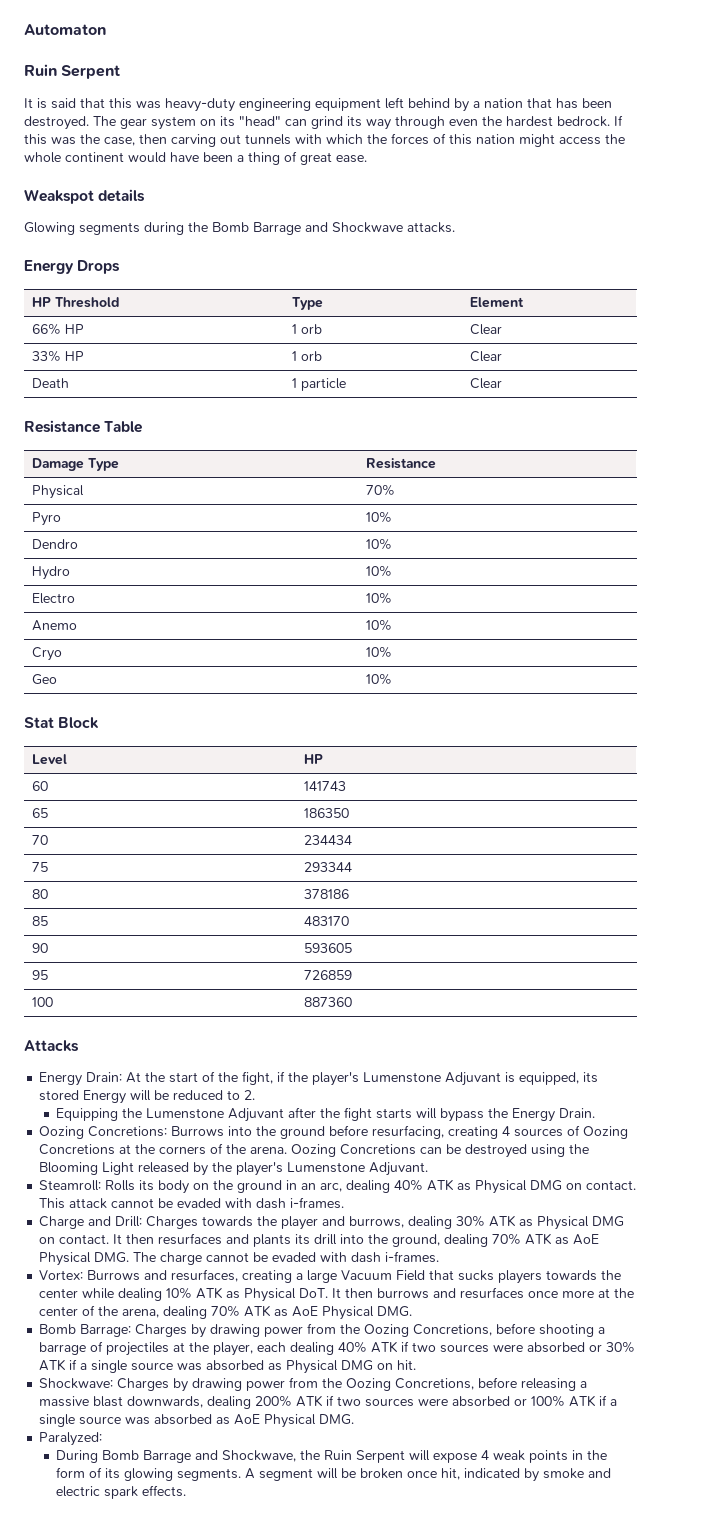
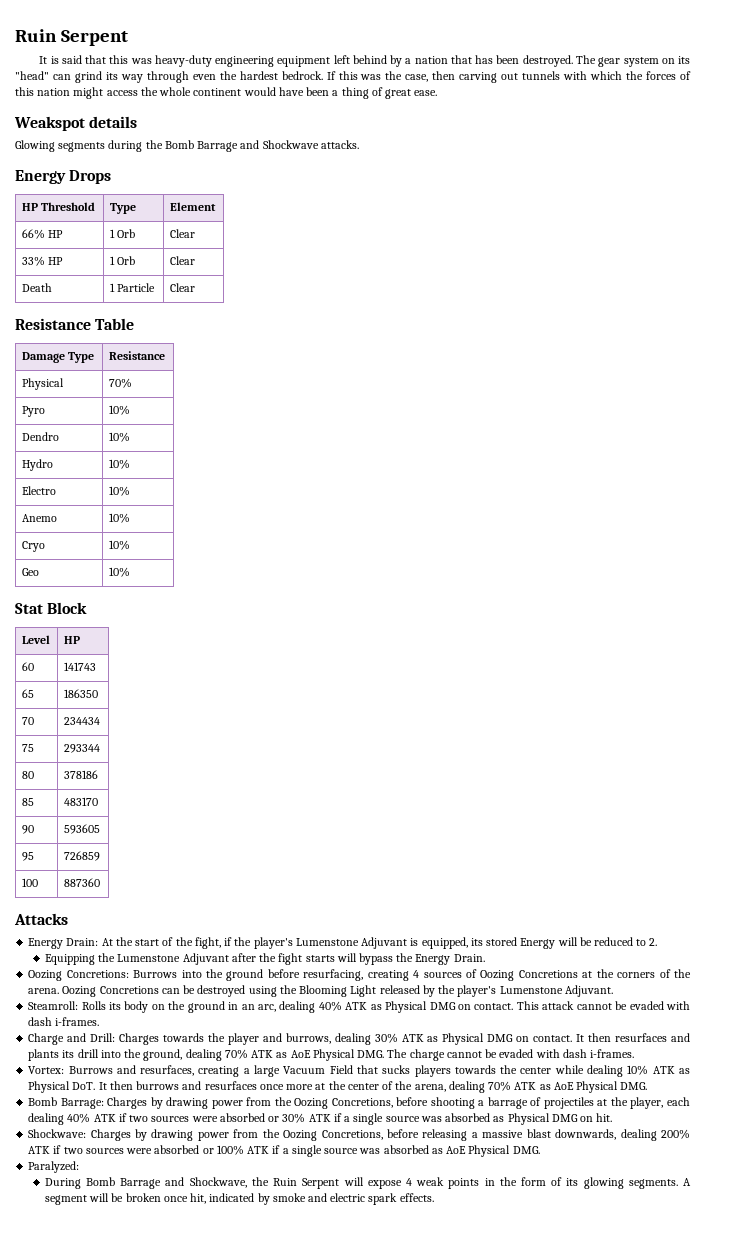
- Automaton
- 66% HP | 1 orb | Clear
+ 66% HP | 1 Orb | Clear
- 33% HP | 1 orb | Clear
+ 33% HP | 1 Orb | Clear
- Death | 1 particle | Clear
+ Death | 1 Particle | Clear

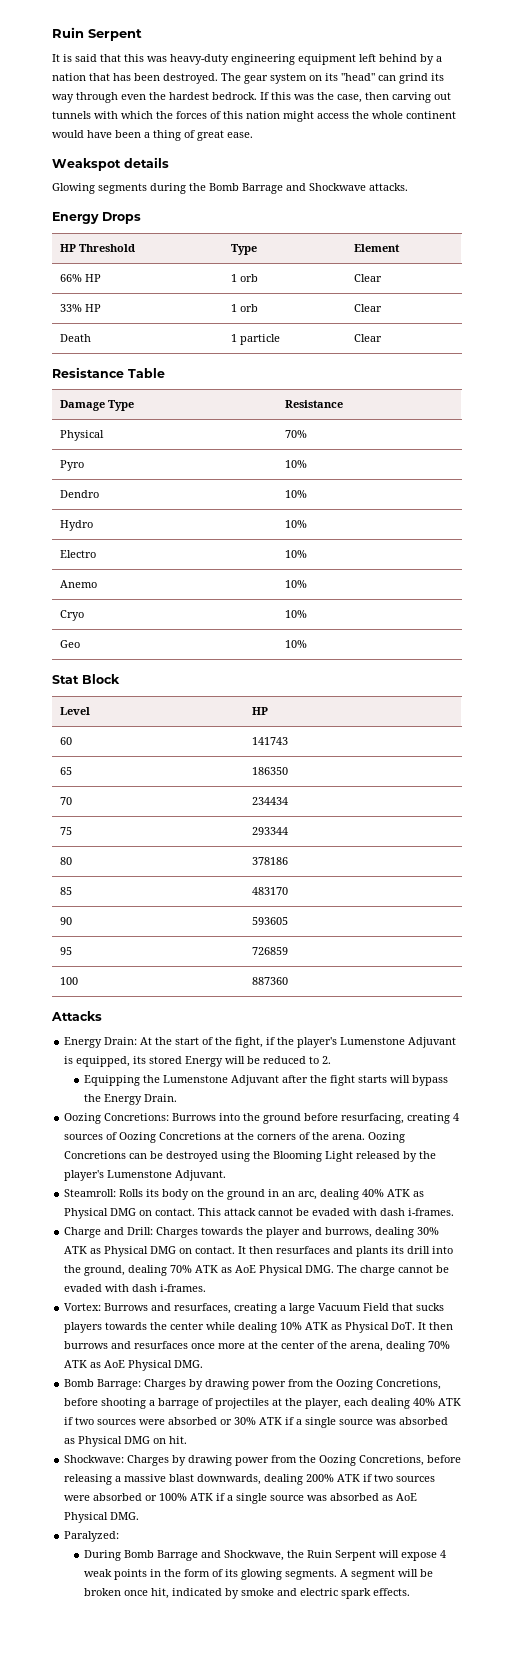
- 66% HP | 1 Orb | Clear
+ 66% HP | 1 orb | Clear
- 33% HP | 1 Orb | Clear
+ 33% HP | 1 orb | Clear
- Death | 1 Particle | Clear
+ Death | 1 particle | Clear

